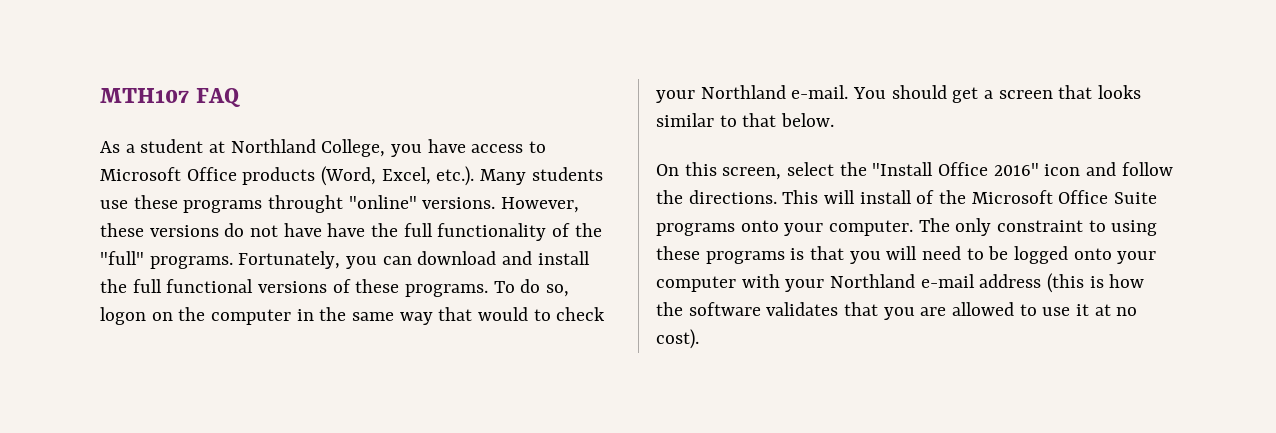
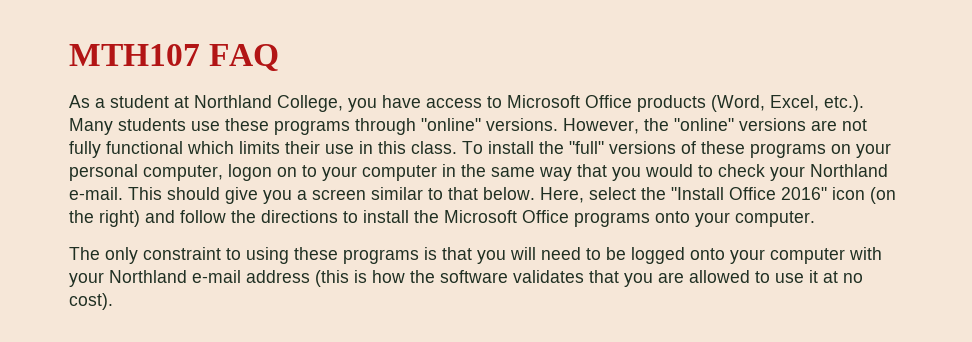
- As a student at Northland College, you have access to Microsoft Office products (Word, Excel, etc.). Many students use these programs throught "online" versions.
+ As a student at Northland College, you have access to Microsoft Office products (Word, Excel, etc.). Many students use these programs through "online" versions.
- However, these versions do not have have the full functionality of the "full" programs. Fortunately, you can download and install the full functional versions of these programs. To do so, logon on the computer in the same way that would to check your Northland e-mail.
+ However, the "online" versions are not fully functional which limits their use in this class. To install the "full" versions of these programs on your personal computer, logon on to your computer in the same way that you would to check your Northland e-mail.
- You should get a screen that looks similar to that below.
- On this screen, select the "Install Office 2016" icon and follow the directions. This will install of the Microsoft Office Suite programs onto your computer. The only constraint to using these programs is that you will need to be logged onto your computer with your Northland e-mail address (this is how the software validates that you are allowed to use it at no cost).
+ This should give you a screen similar to that below. Here, select the "Install Office 2016" icon (on the right) and follow the directions to install the Microsoft Office programs onto your computer.
+ The only constraint to using these programs is that you will need to be logged onto your computer with your Northland e-mail address (this is how the software validates that you are allowed to use it at no cost).

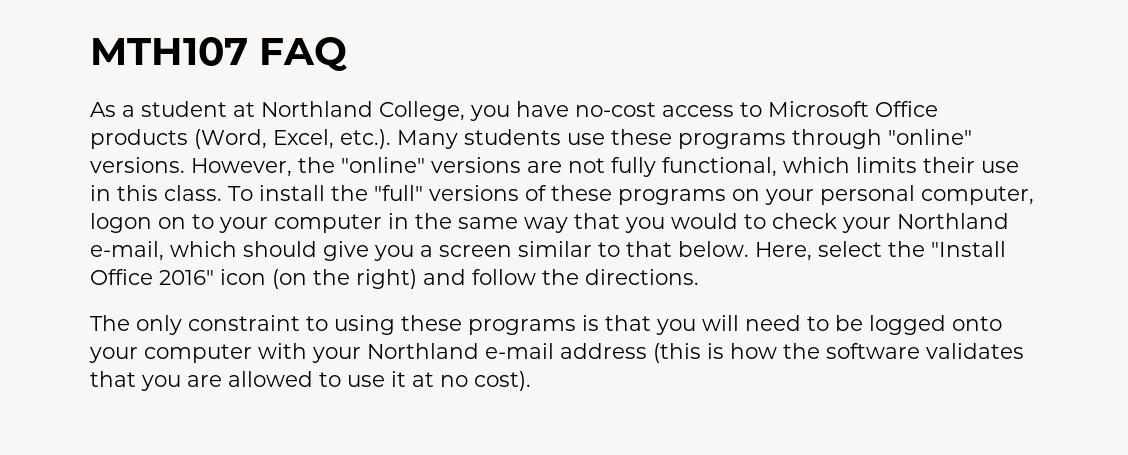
- As a student at Northland College, you have access to Microsoft Office products (Word, Excel, etc.). Many students use these programs through "online" versions.
+ As a student at Northland College, you have no-cost access to Microsoft Office products (Word, Excel, etc.). Many students use these programs through "online" versions.
- However, the "online" versions are not fully functional which limits their use in this class.
+ However, the "online" versions are not fully functional, which limits their use in this class.
- To install the "full" versions of these programs on your personal computer, logon on to your computer in the same way that you would to check your Northland e-mail. This should give you a screen similar to that below.
+ To install the "full" versions of these programs on your personal computer, logon on to your computer in the same way that you would to check your Northland e-mail, which should give you a screen similar to that below.
- Here, select the "Install Office 2016" icon (on the right) and follow the directions to install the Microsoft Office programs onto your computer.
+ Here, select the "Install Office 2016" icon (on the right) and follow the directions.

